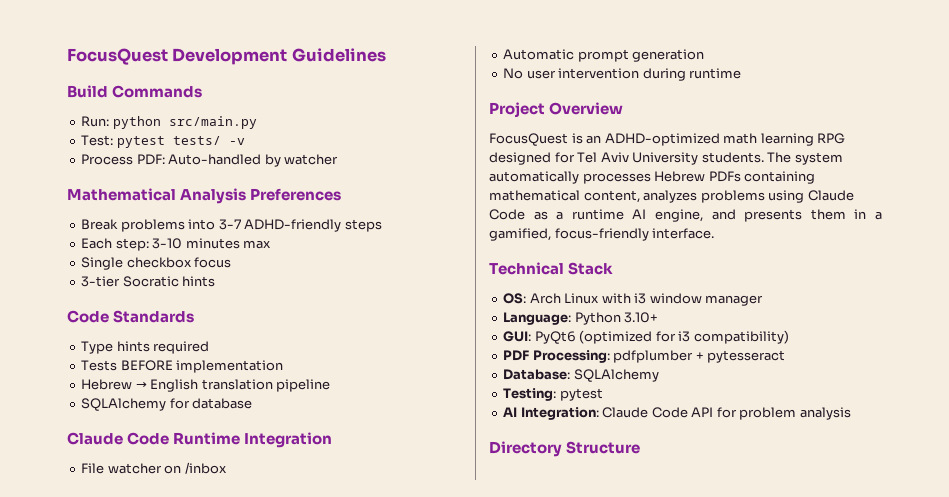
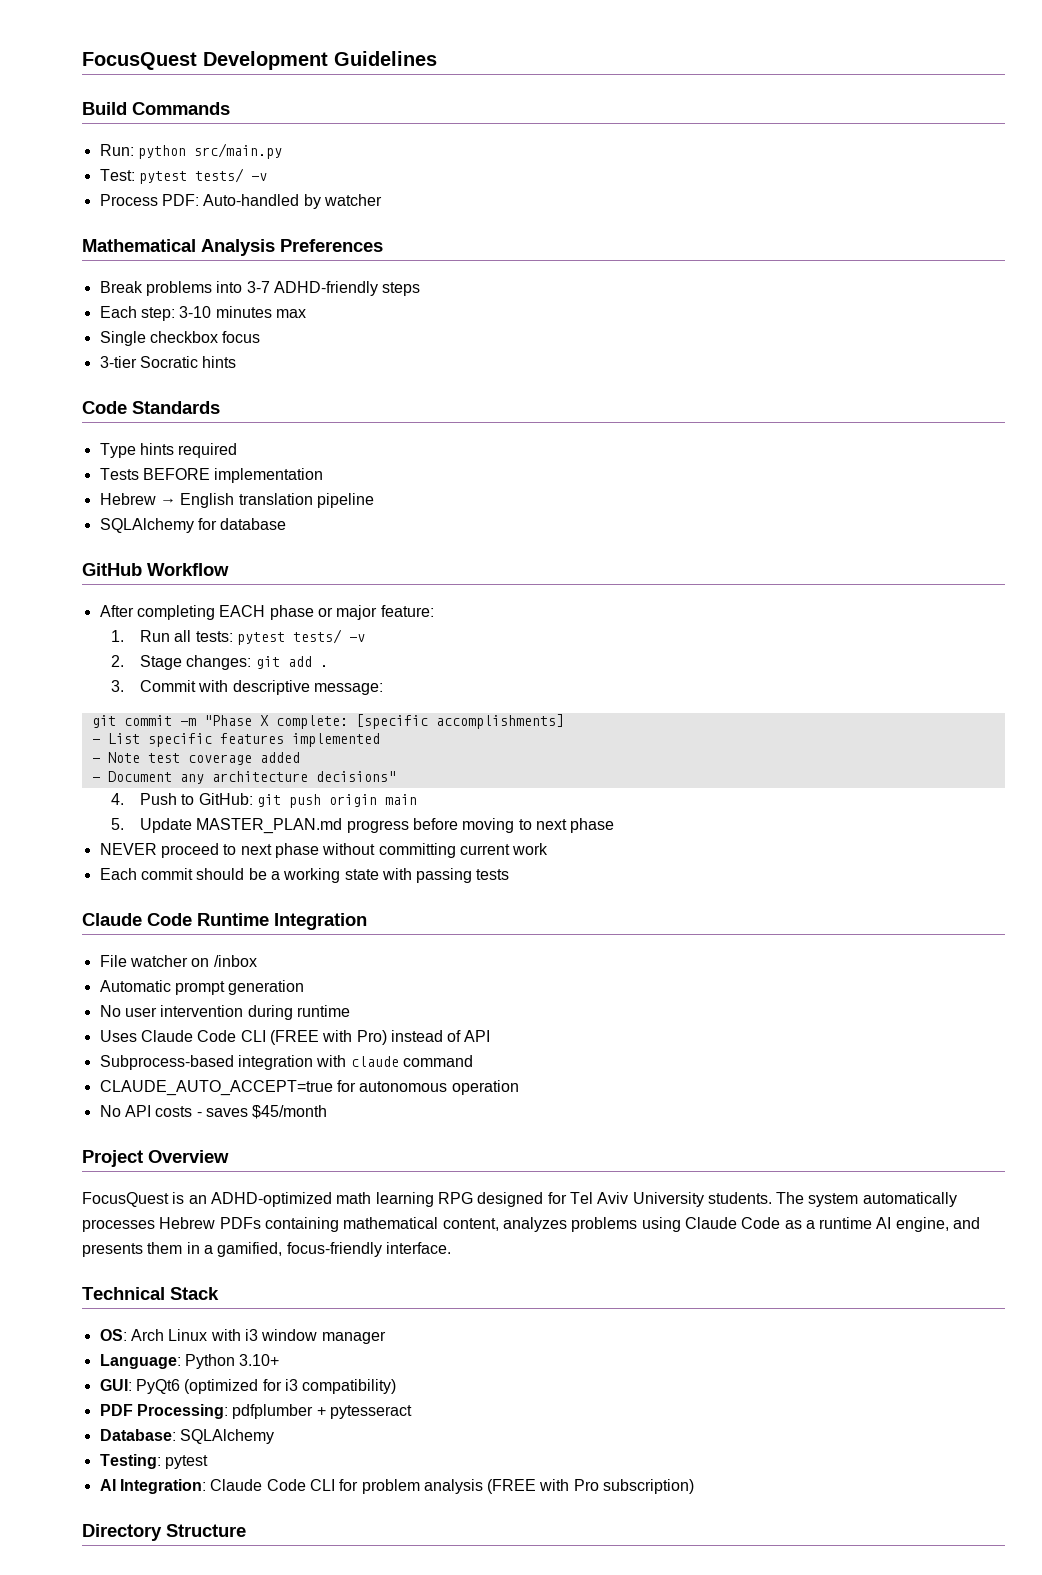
+ GitHub Workflow
+ After completing EACH phase or major feature:
+ 1. Run all tests: pytest tests/ -v
+ 2. Stage changes: git add .
+ 3. Commit with descriptive message:
+ git commit -m "Phase X complete: [specific accomplishments]
+ - List specific features implemented
+ - Note test coverage added
+ - Document any architecture decisions"
+ 4. Push to GitHub: git push origin main
+ 5. Update MASTER_PLAN.md progress before moving to next phase
+ NEVER proceed to next phase without committing current work
+ Each commit should be a working state with passing tests
+ Uses Claude Code CLI (FREE with Pro) instead of API
+ Subprocess-based integration with claude command
+ CLAUDE_AUTO_ACCEPT=true for autonomous operation
+ No API costs - saves $45/month
- AI Integration: Claude Code API for problem analysis
+ AI Integration: Claude Code CLI for problem analysis (FREE with Pro subscription)

